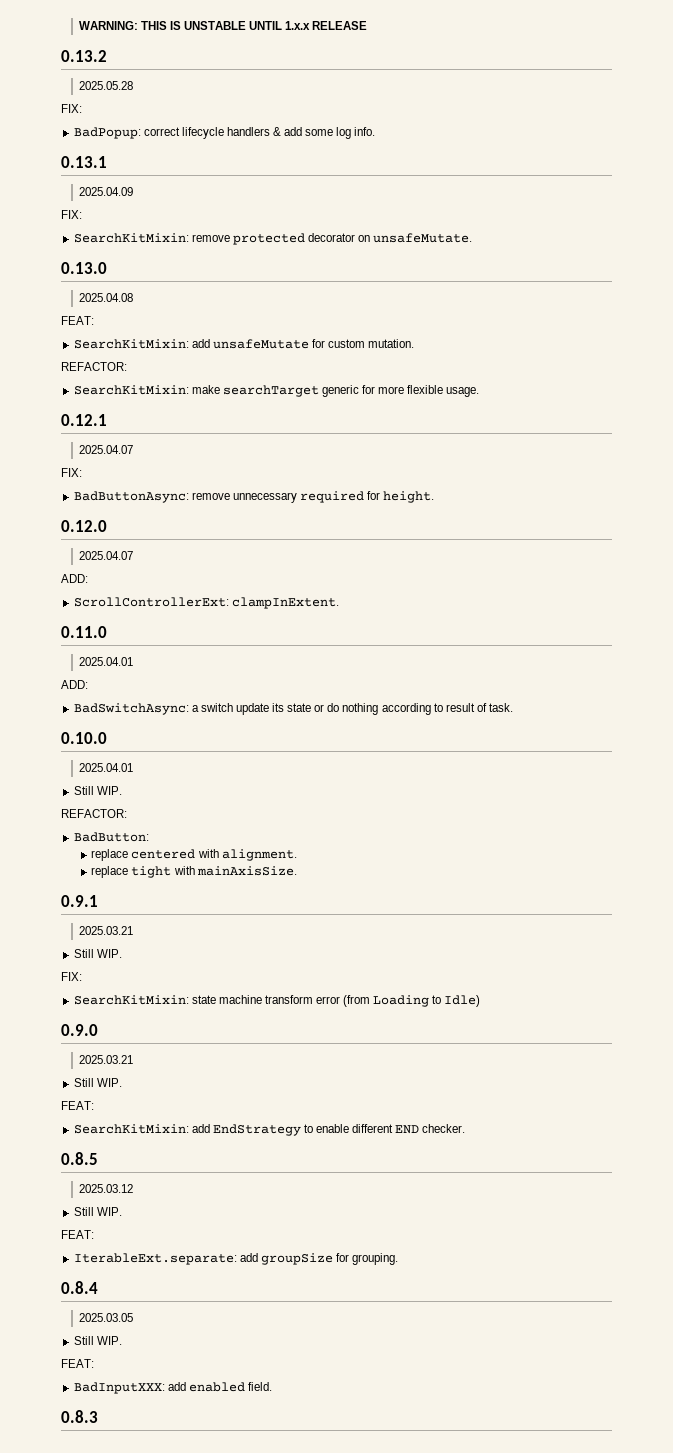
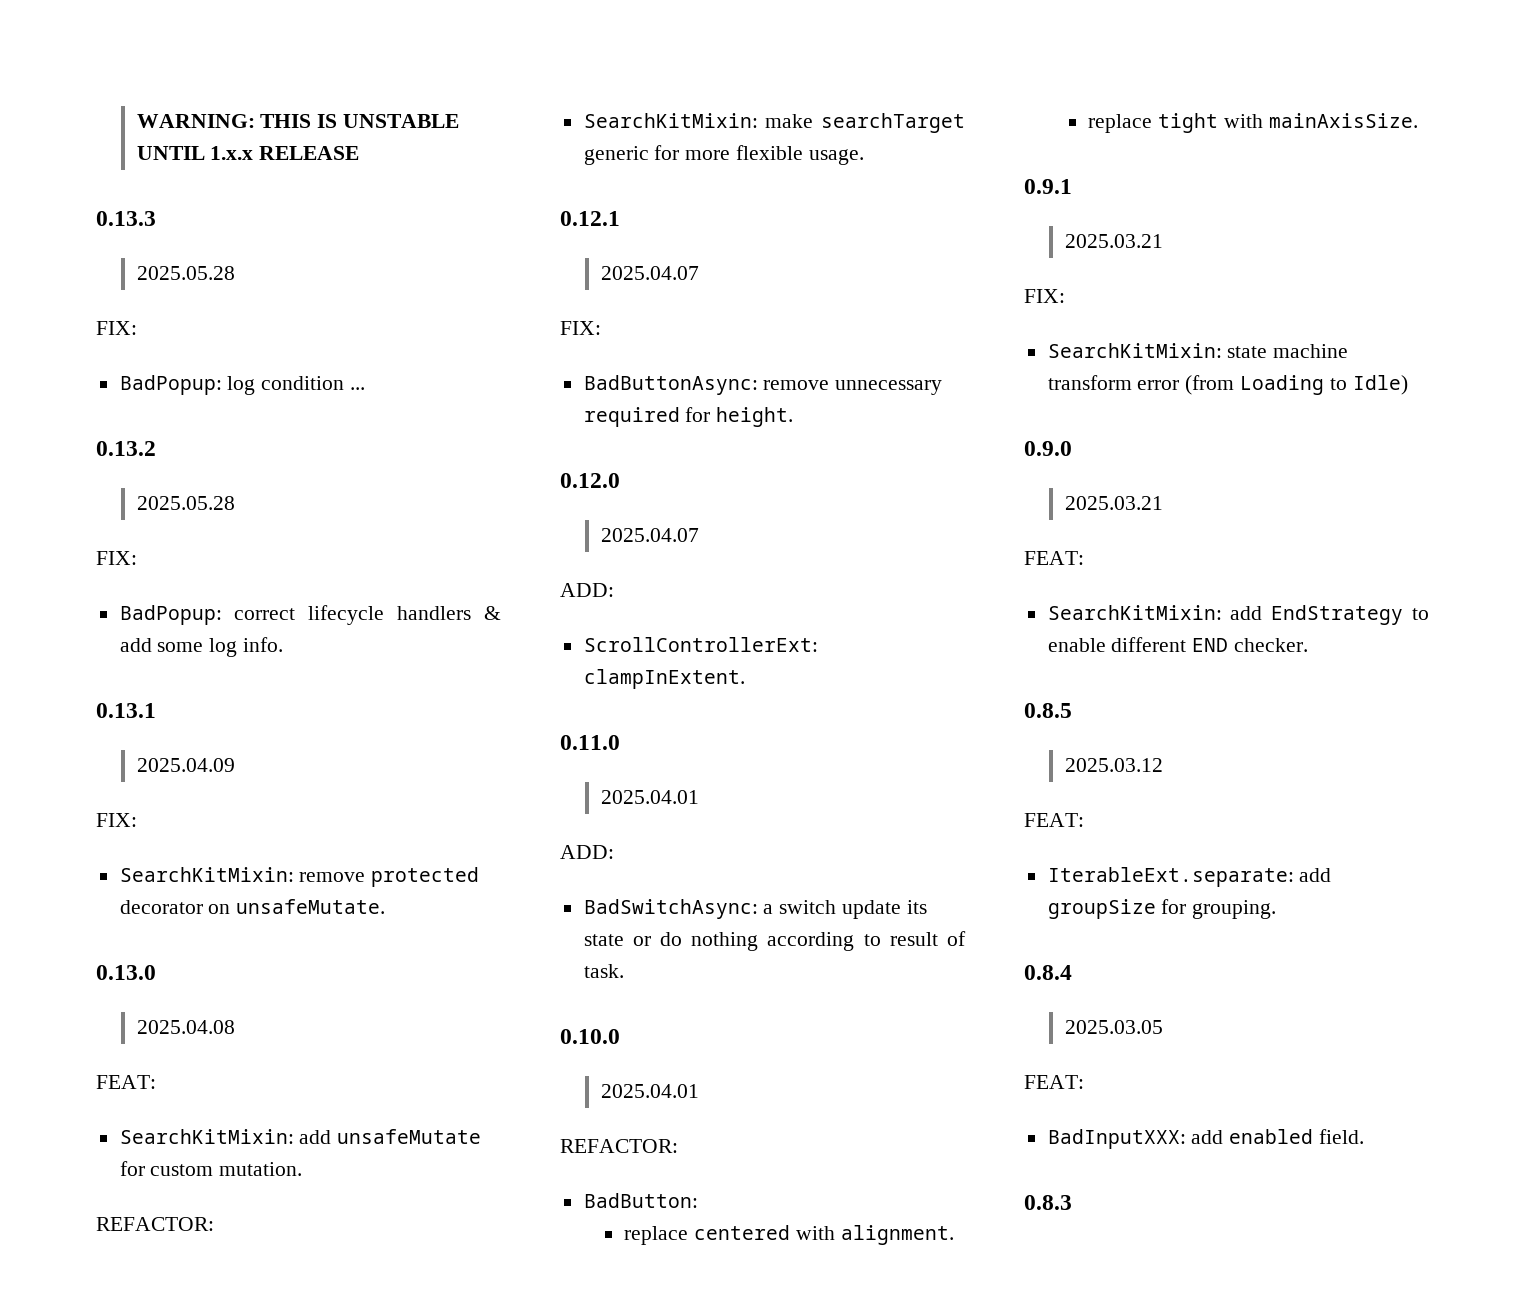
+ 0.13.3
+ 2025.05.28
+ FIX:
+ BadPopup: log condition ...
  0.10.0
  2025.04.01
- Still WIP.
  0.9.1
  2025.03.21
- Still WIP.
  0.9.0
  2025.03.21
- Still WIP.
  2025.03.12
- Still WIP.
  2025.03.05
- Still WIP.

